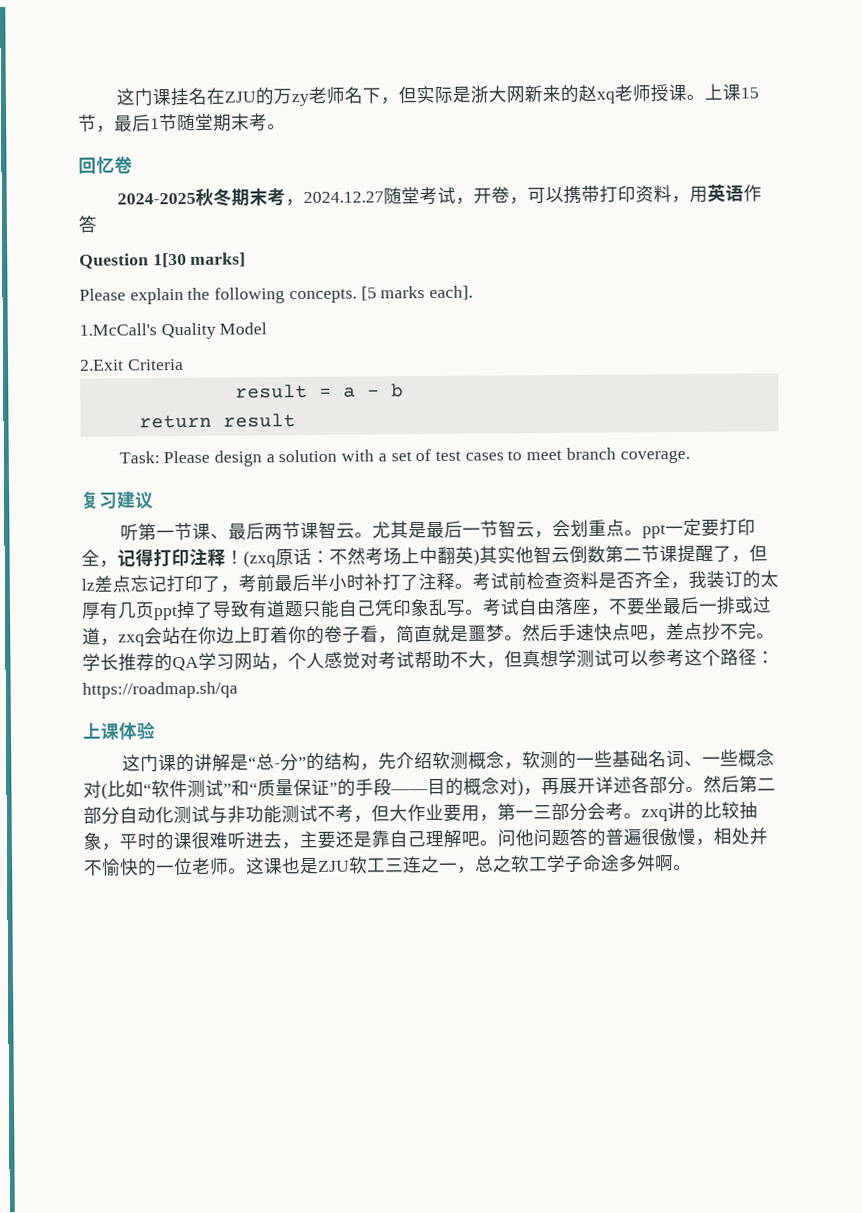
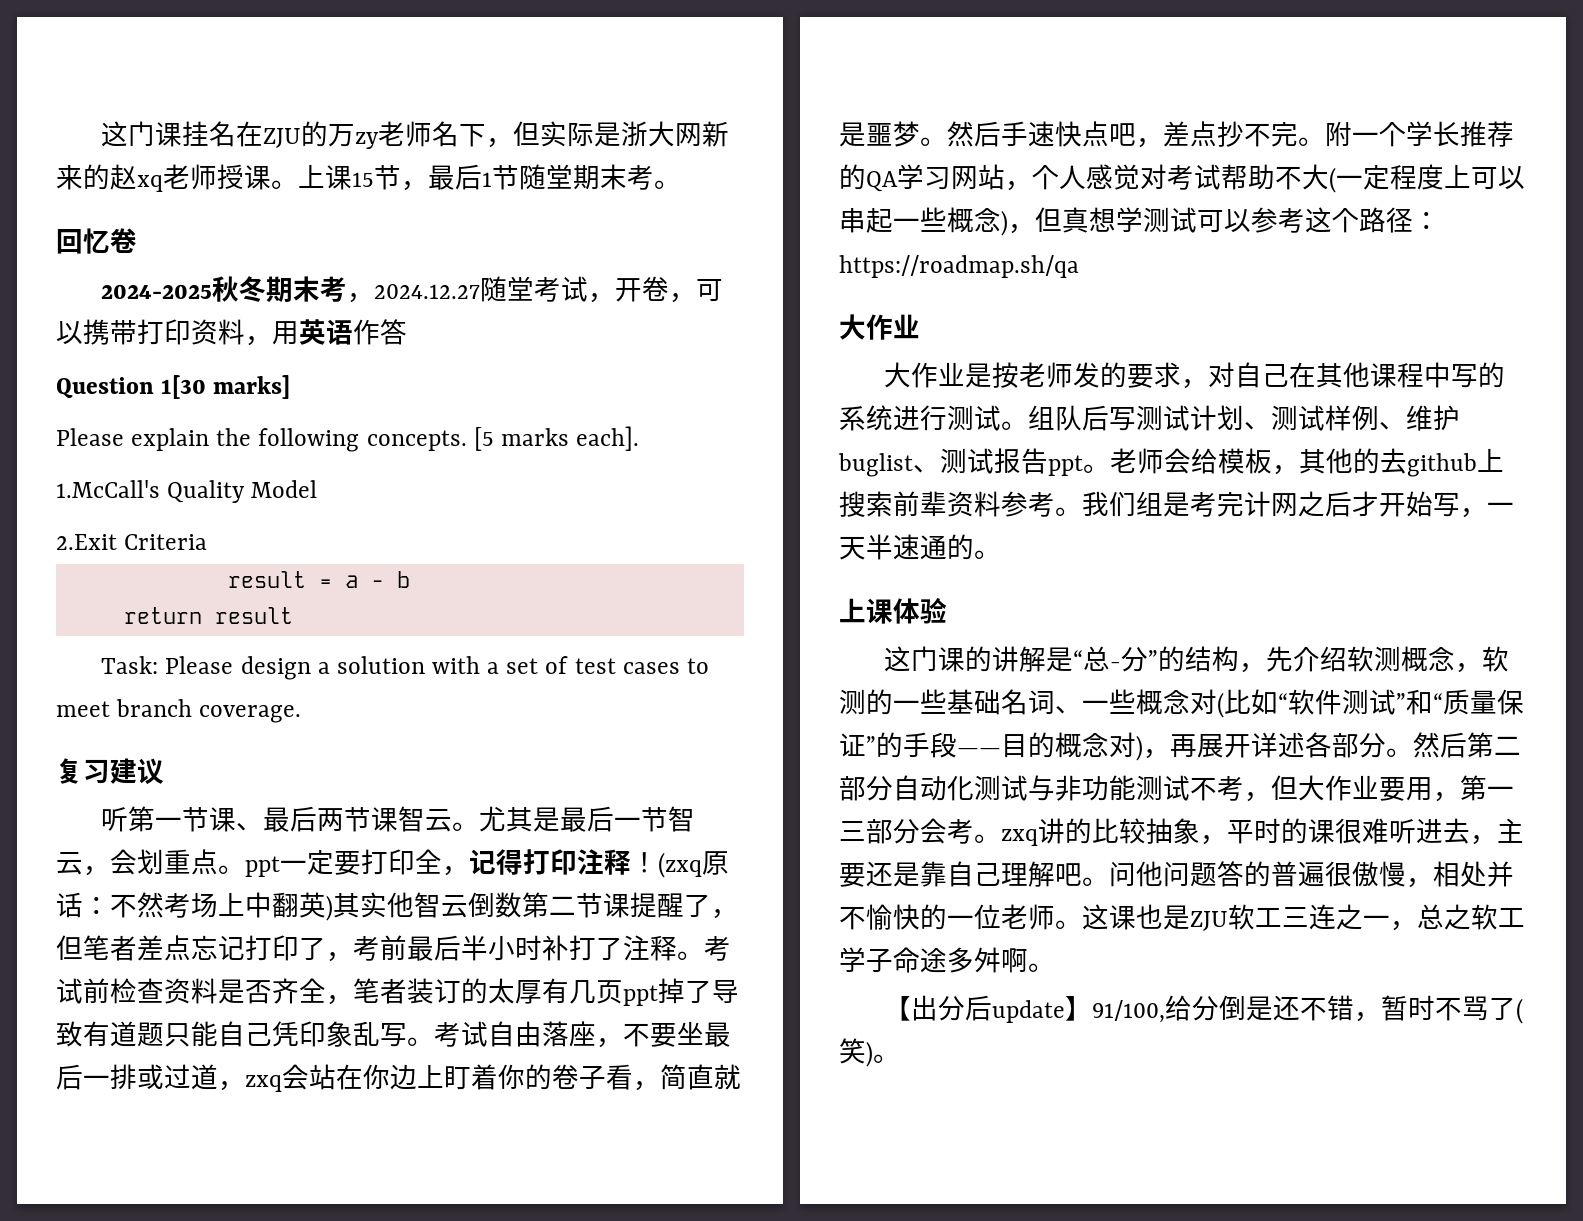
- (zxq原话：不然考场上中翻英)其实他智云倒数第二节课提醒了，但lz差点忘记打印了，考前最后半小时补打了注释。
+ (zxq原话：不然考场上中翻英)其实他智云倒数第二节课提醒了，但笔者差点忘记打印了，考前最后半小时补打了注释。
- 考试前检查资料是否齐全，我装订的太厚有几页ppt掉了导致有道题只能自己凭印象乱写。
+ 考试前检查资料是否齐全，笔者装订的太厚有几页ppt掉了导致有道题只能自己凭印象乱写。
- 学长推荐的QA学习网站，个人感觉对考试帮助不大，但真想学测试可以参考这个路径：https://roadmap.sh/qa
+ 附一个学长推荐的QA学习网站，个人感觉对考试帮助不大(一定程度上可以串起一些概念)，但真想学测试可以参考这个路径：https://roadmap.sh/qa
+ 大作业
+ 大作业是按老师发的要求，对自己在其他课程中写的系统进行测试。组队后写测试计划、测试样例、维护buglist、测试报告ppt。老师会给模板，其他的去github上搜索前辈资料参考。我们组是考完计网之后才开始写，一天半速通的。
+ 【出分后update】91/100,给分倒是还不错，暂时不骂了(笑)。

